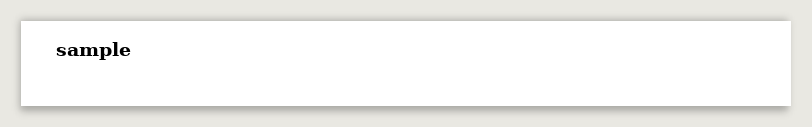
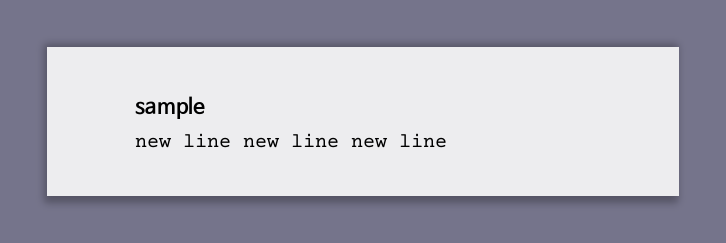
+ new line new line new line

